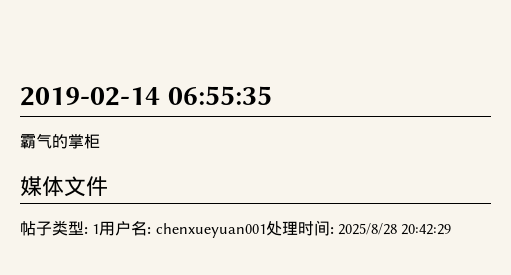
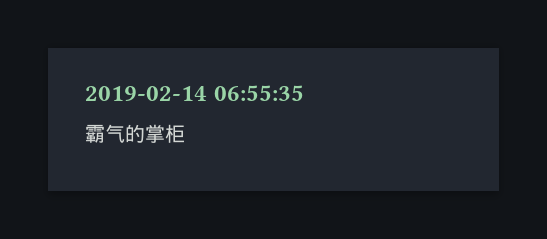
- 媒体文件
- 帖子类型: 1用户名: chenxueyuan001处理时间: 2025/8/28 20:42:29

